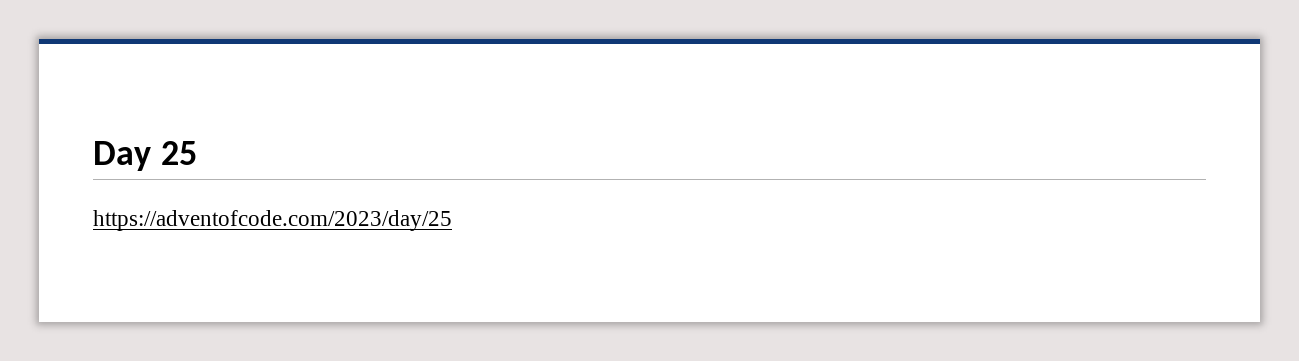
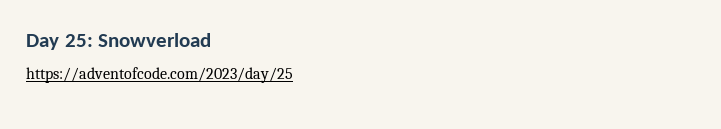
- Day 25
+ Day 25: Snowverload

